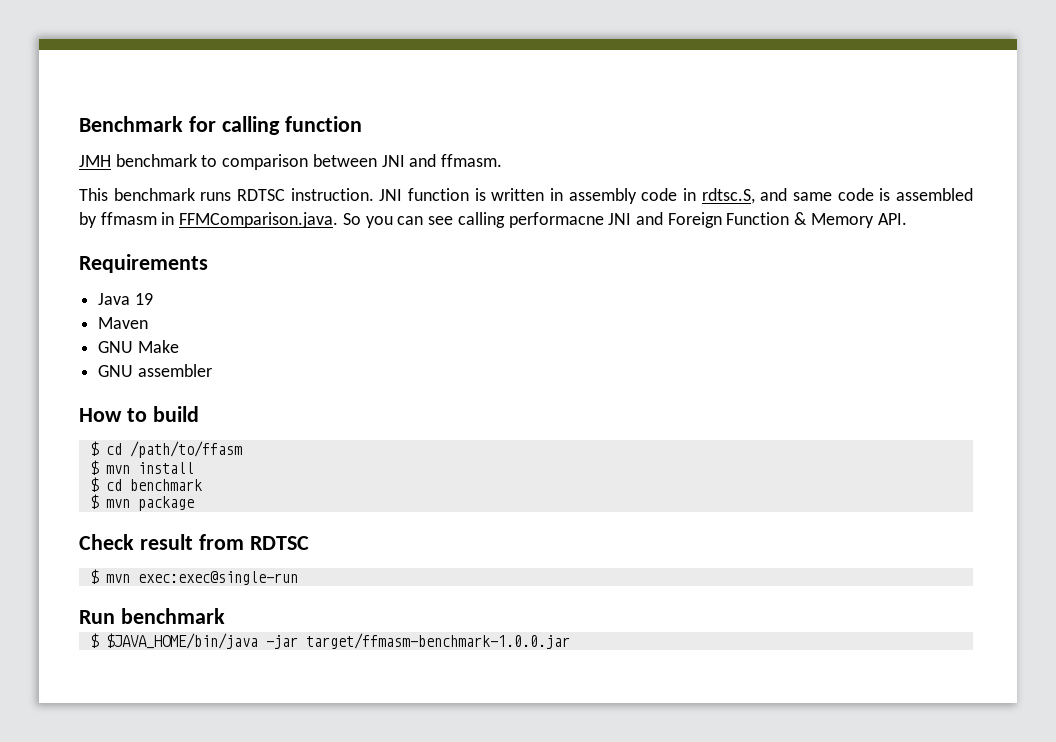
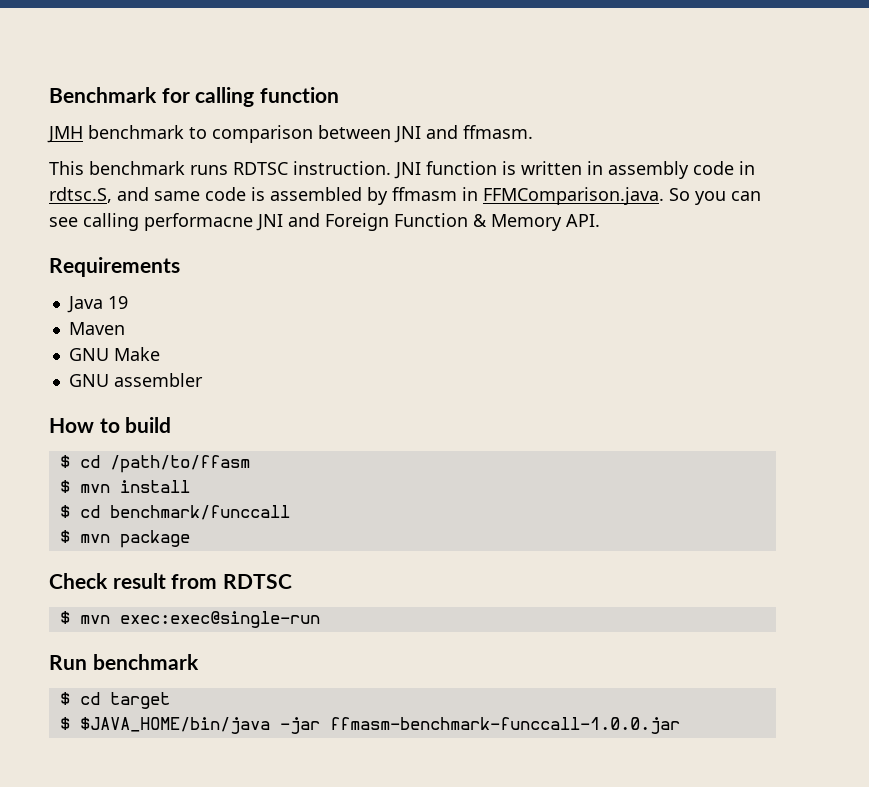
- $ cd benchmark
+ $ cd benchmark/funccall
+ $ cd target
- $ $JAVA_HOME/bin/java -jar target/ffmasm-benchmark-1.0.0.jar
+ $ $JAVA_HOME/bin/java -jar ffmasm-benchmark-funccall-1.0.0.jar

